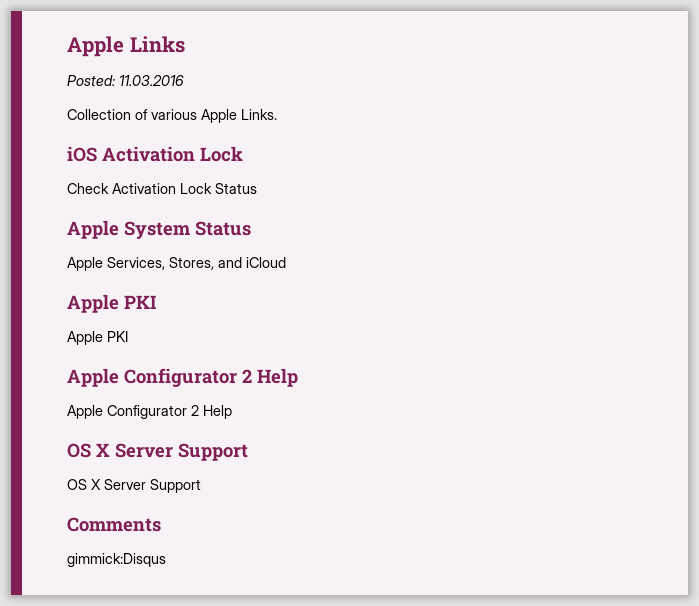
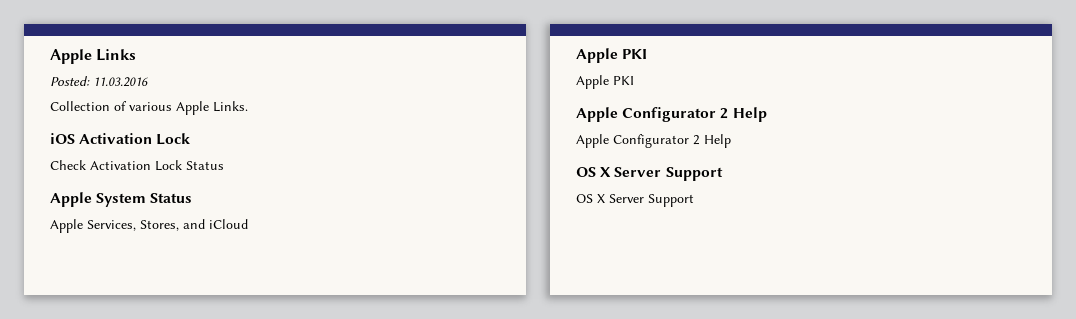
- Comments
- gimmick:Disqus

